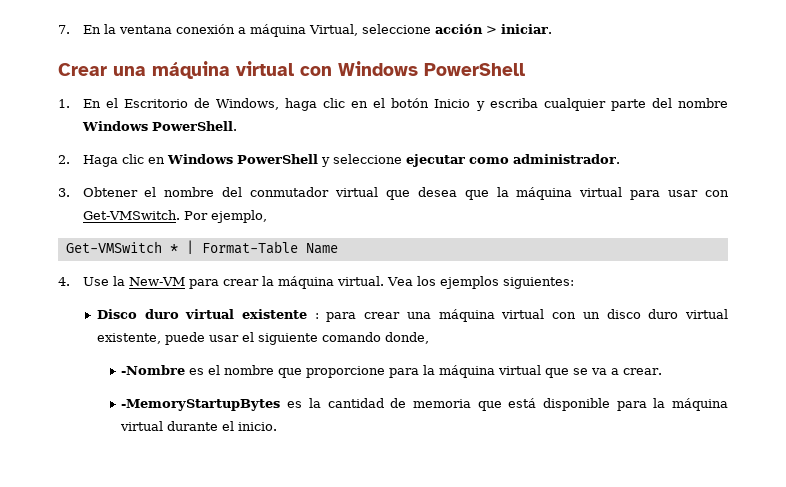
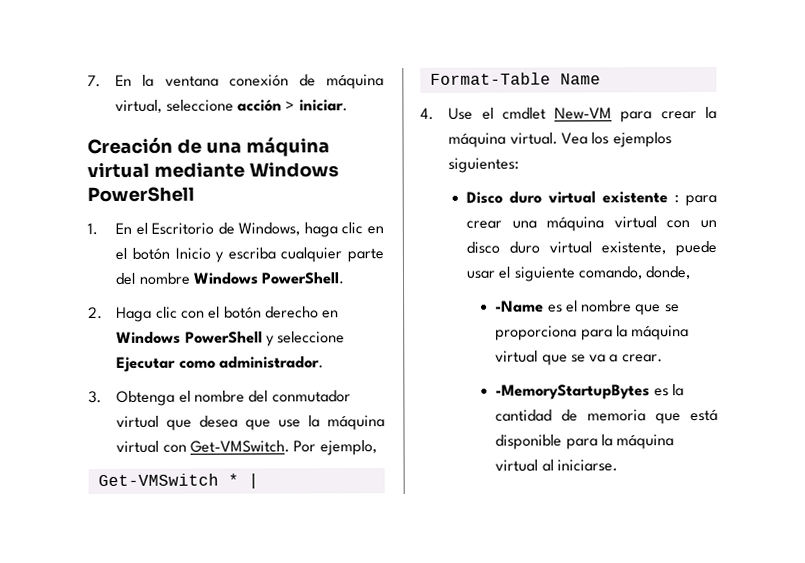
- 7. En la ventana conexión a máquina Virtual, seleccione acción > iniciar.
+ 7. En la ventana conexión de máquina virtual, seleccione acción > iniciar.
- Crear una máquina virtual con Windows PowerShell
+ Creación de una máquina virtual mediante Windows PowerShell
- 2. Haga clic en Windows PowerShell y seleccione ejecutar como administrador.
+ 2. Haga clic con el botón derecho en Windows PowerShell y seleccione Ejecutar como administrador.
- 3. Obtener el nombre del conmutador virtual que desea que la máquina virtual para usar con Get-VMSwitch.
+ 3. Obtenga el nombre del conmutador virtual que desea que use la máquina virtual con Get-VMSwitch.
- 4. Use la New-VM para crear la máquina virtual.
+ 4. Use el cmdlet New-VM para crear la máquina virtual.
- Disco duro virtual existente : para crear una máquina virtual con un disco duro virtual existente, puede usar el siguiente comando donde,
+ Disco duro virtual existente : para crear una máquina virtual con un disco duro virtual existente, puede usar el siguiente comando, donde,
- -Nombre es el nombre que proporcione para la máquina virtual que se va a crear.
+ -Name es el nombre que se proporciona para la máquina virtual que se va a crear.
- -MemoryStartupBytes es la cantidad de memoria que está disponible para la máquina virtual durante el inicio.
+ -MemoryStartupBytes es la cantidad de memoria que está disponible para la máquina virtual al iniciarse.

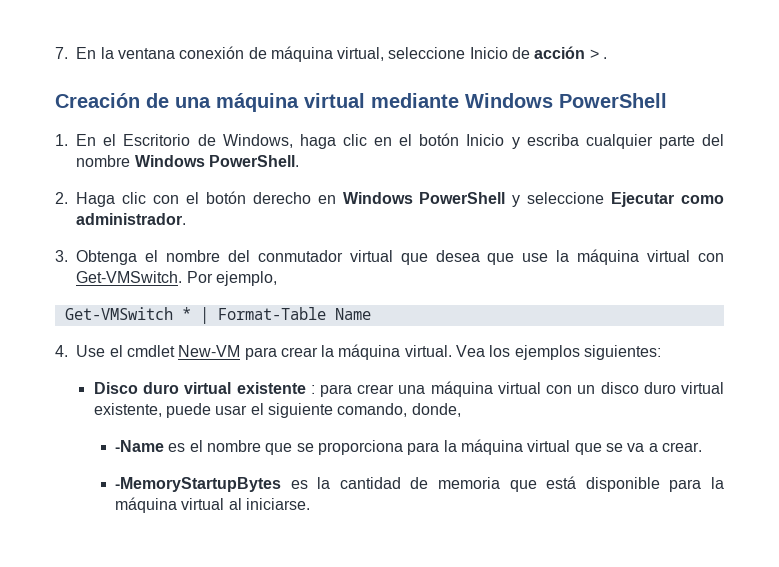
- 7. En la ventana conexión de máquina virtual, seleccione acción > iniciar.
+ 7. En la ventana conexión de máquina virtual, seleccione Inicio de acción > .

